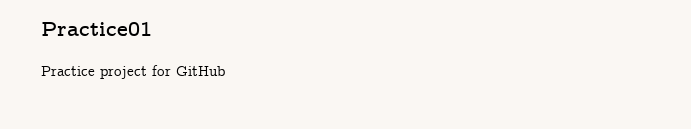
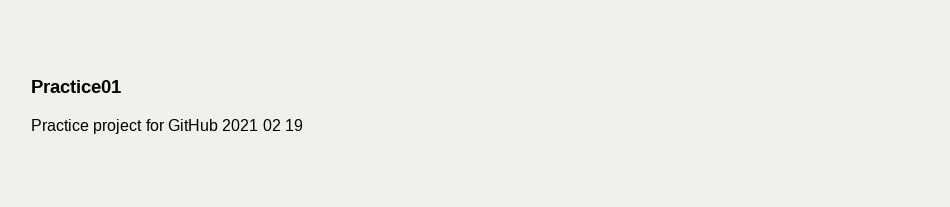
- Practice project for GitHub
+ Practice project for GitHub 2021 02 19

